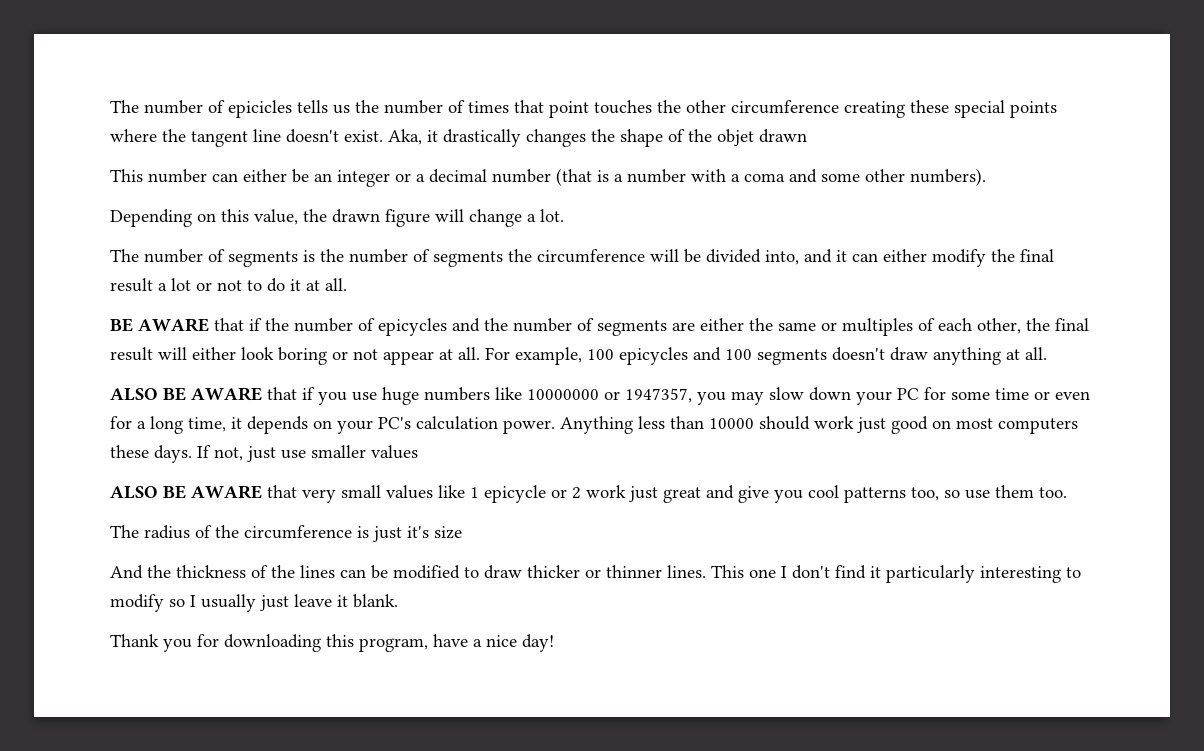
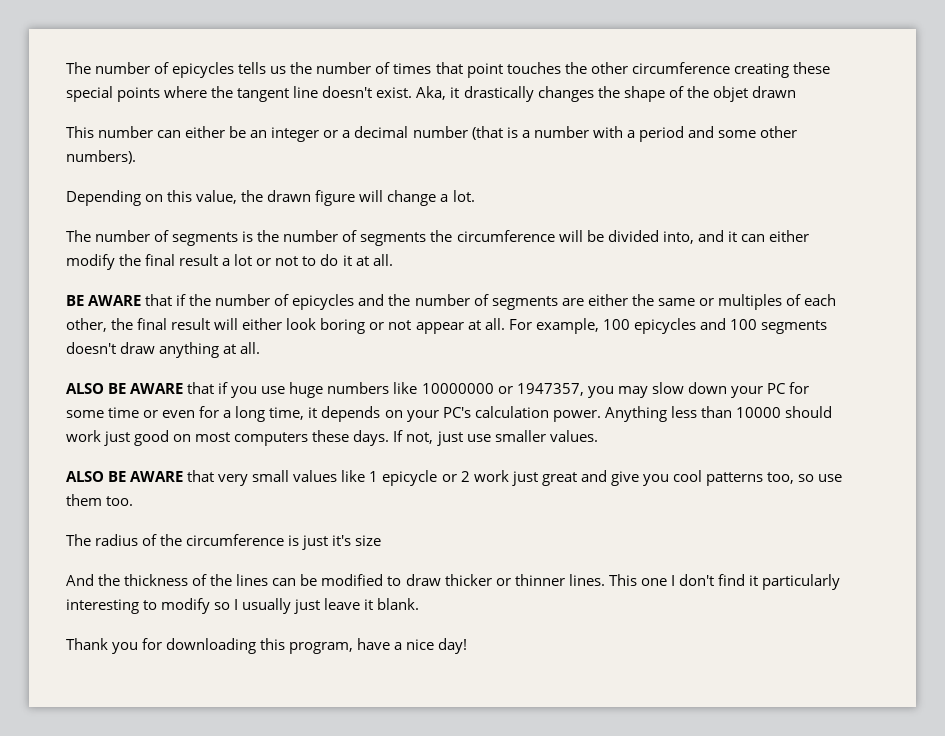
- The number of epicicles tells us the number of times that point touches the other circumference creating these special points where the tangent line doesn't exist.
+ The number of epicycles tells us the number of times that point touches the other circumference creating these special points where the tangent line doesn't exist.
- This number can either be an integer or a decimal number (that is a number with a coma and some other numbers).
+ This number can either be an integer or a decimal number (that is a number with a period and some other numbers).
- If not, just use smaller values
+ If not, just use smaller values.

